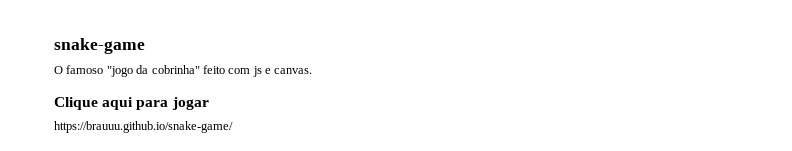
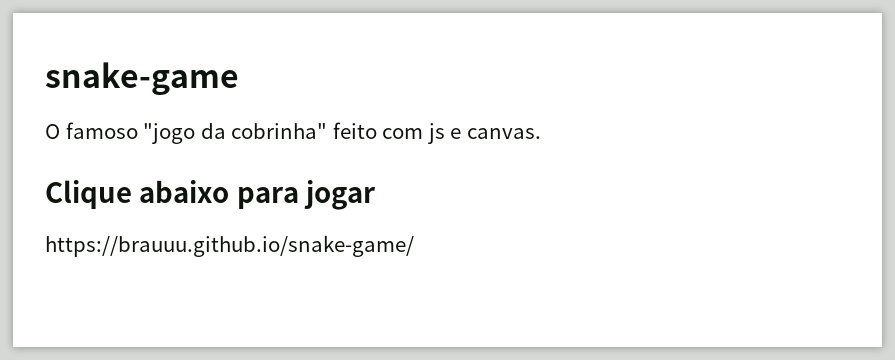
- Clique aqui para jogar
+ Clique abaixo para jogar

